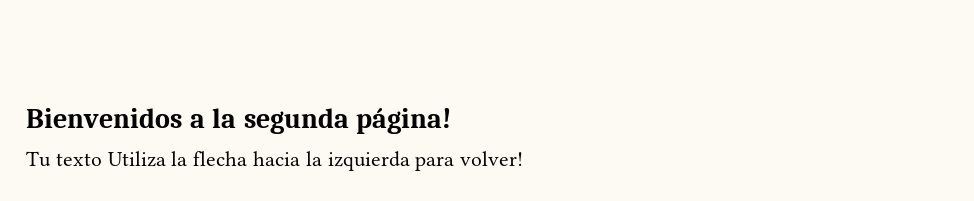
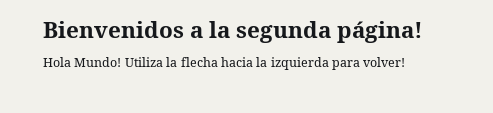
- Tu texto Utiliza la flecha hacia la izquierda para volver!
+ Hola Mundo! Utiliza la flecha hacia la izquierda para volver!

